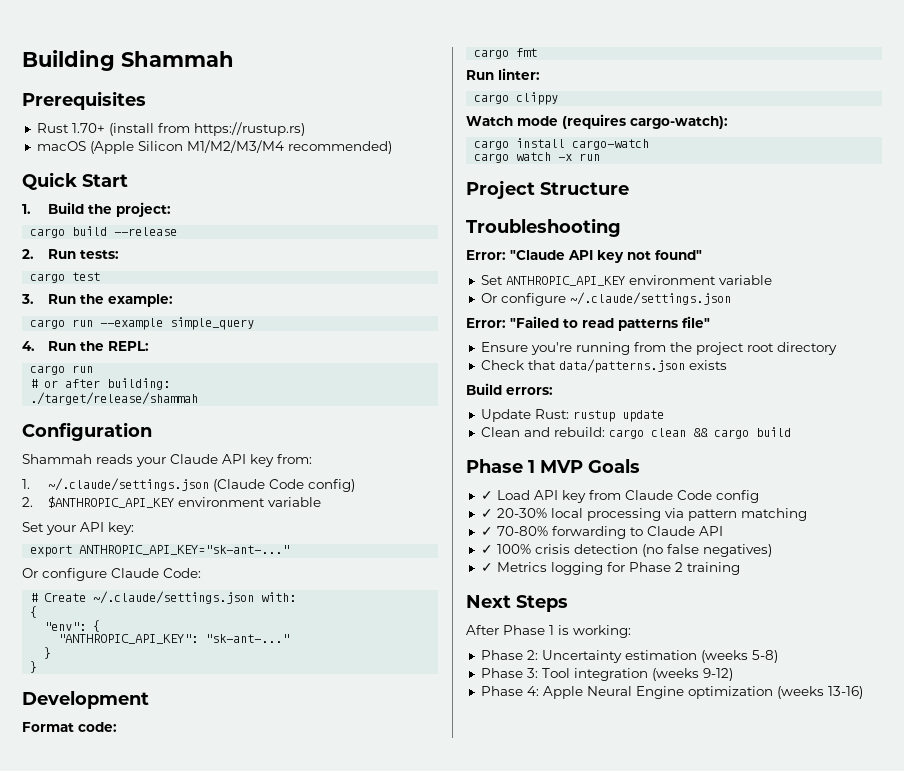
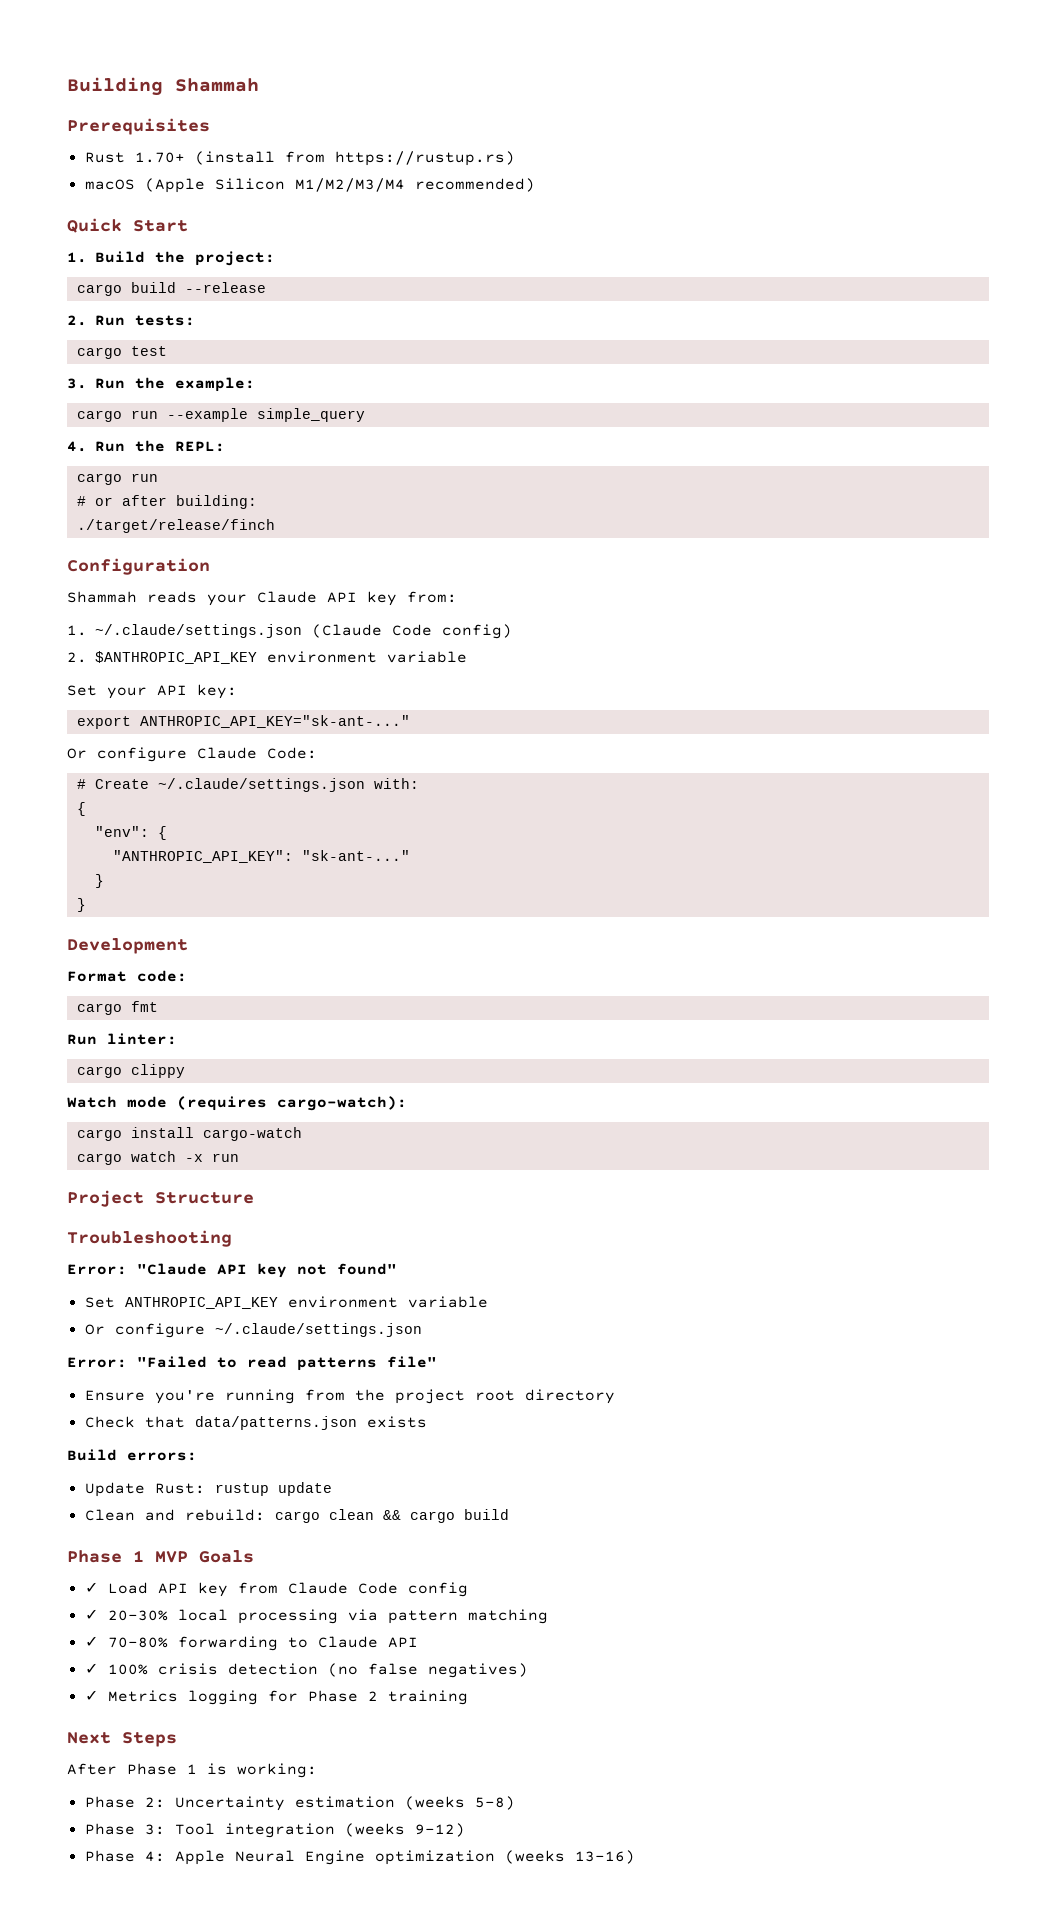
- ./target/release/shammah
+ ./target/release/finch

